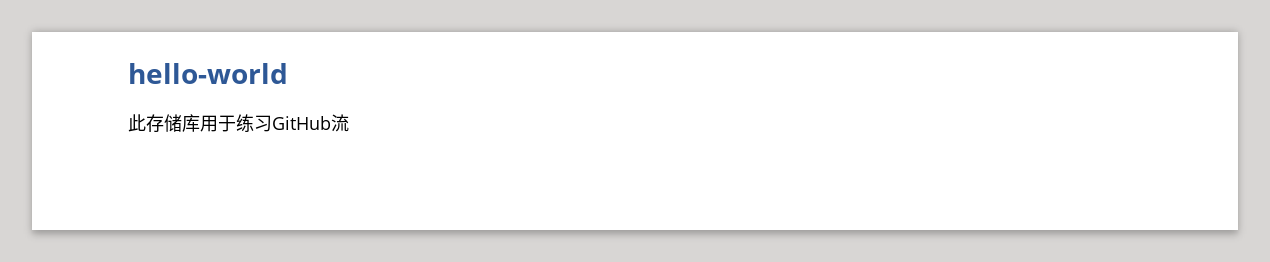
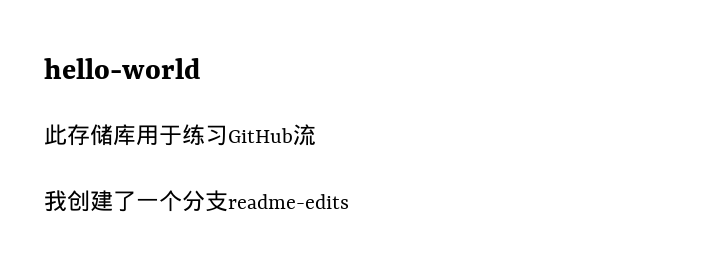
+ 我创建了一个分支readme-edits

